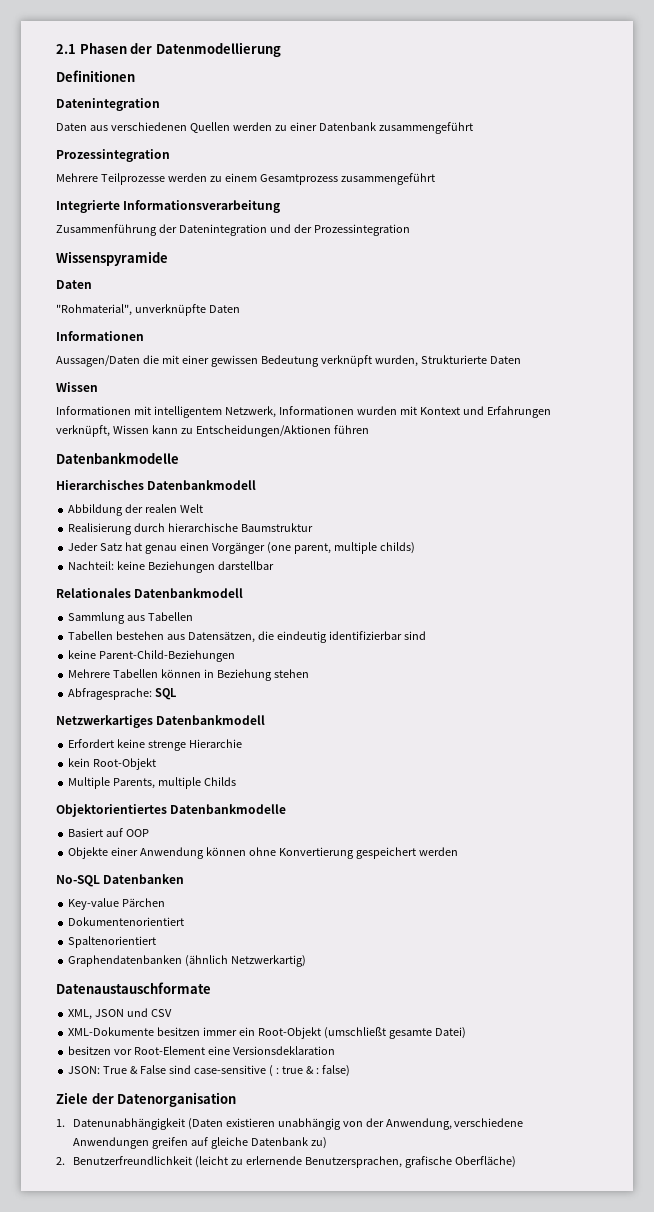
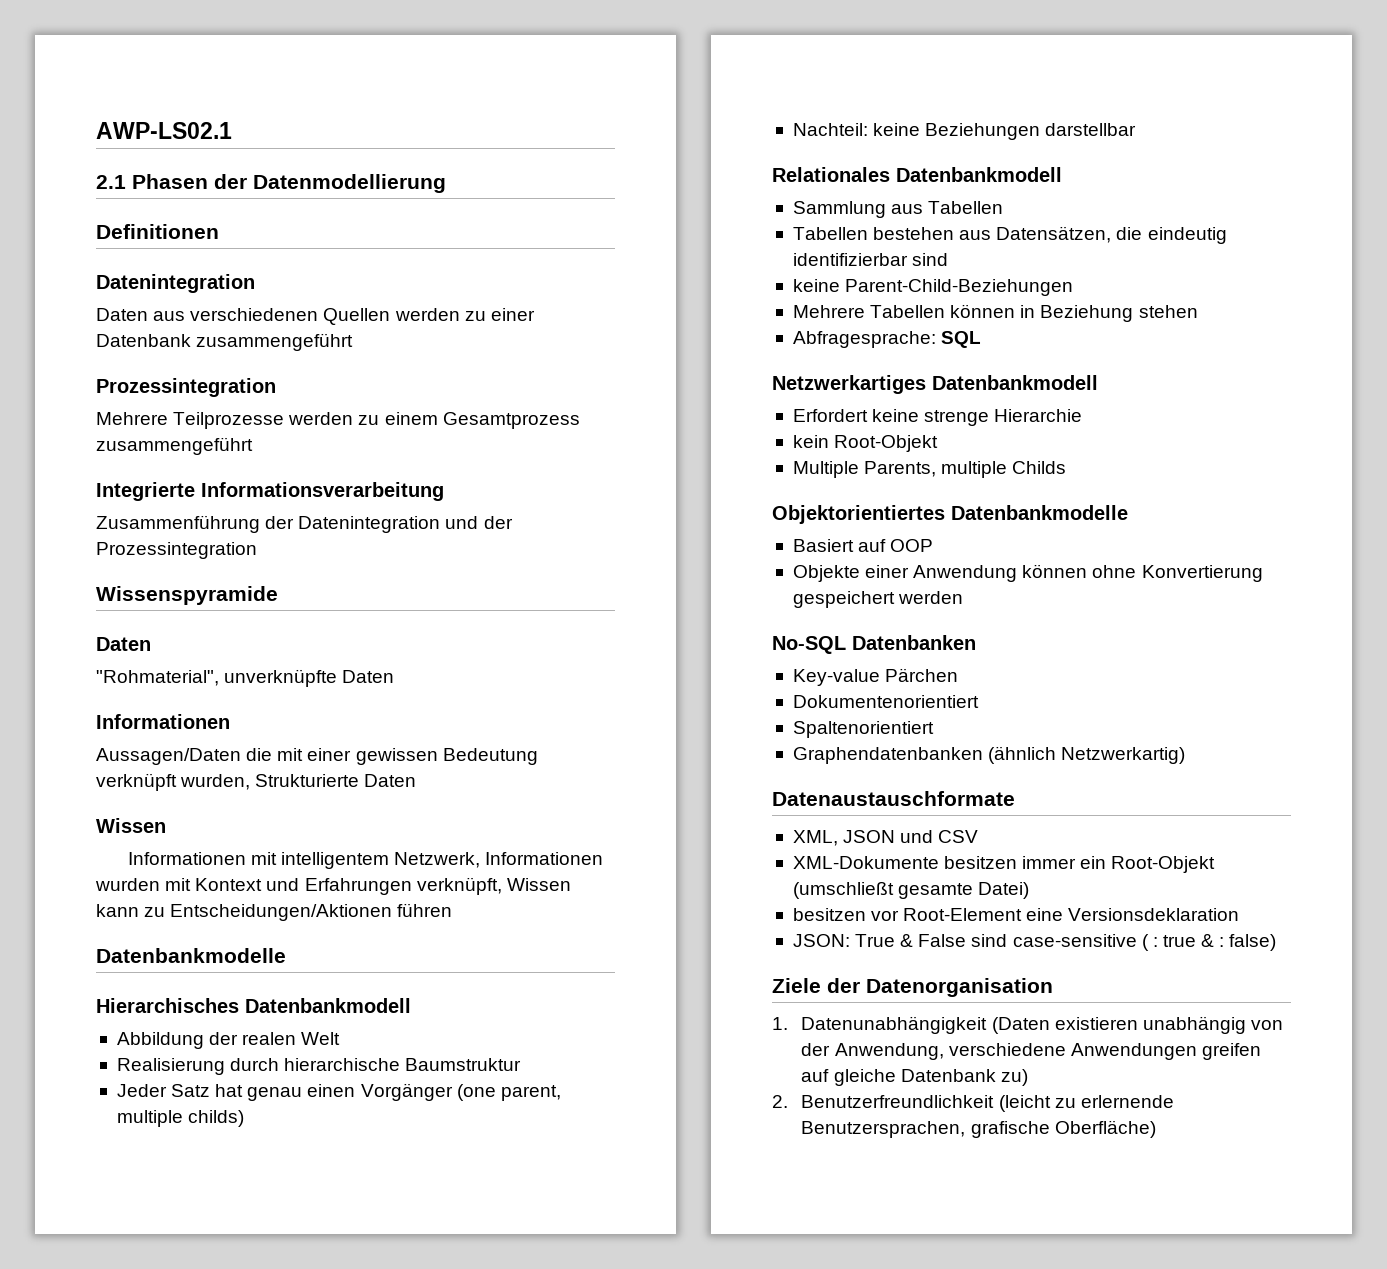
+ AWP-LS02.1

